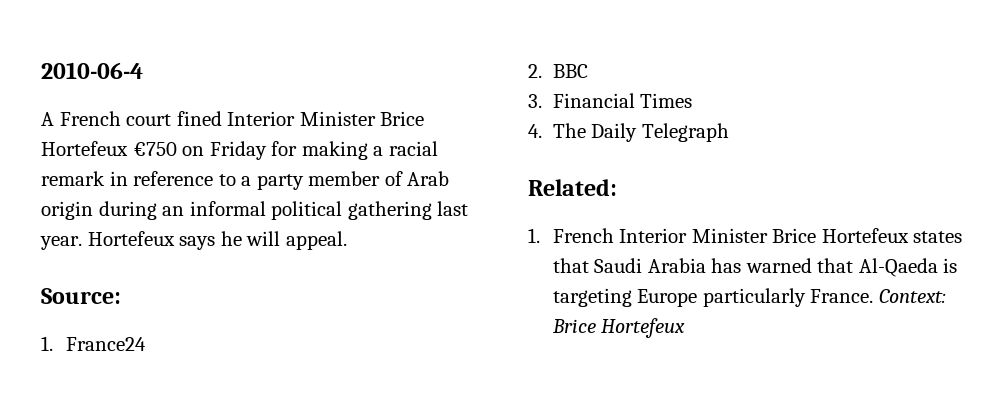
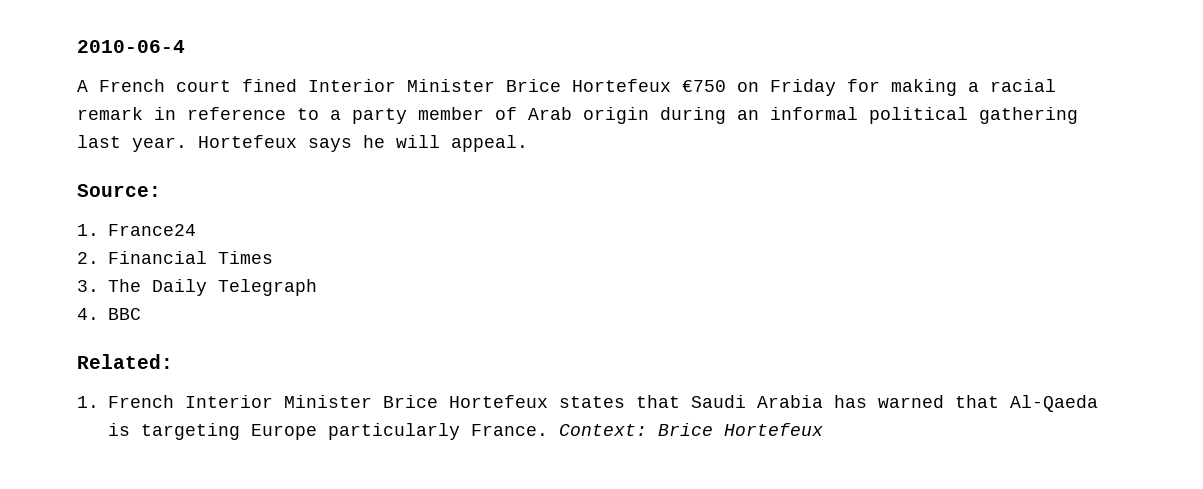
- 2. BBC
- 3. Financial Times
+ 2. Financial Times
- 4. The Daily Telegraph
+ 3. The Daily Telegraph
+ 4. BBC

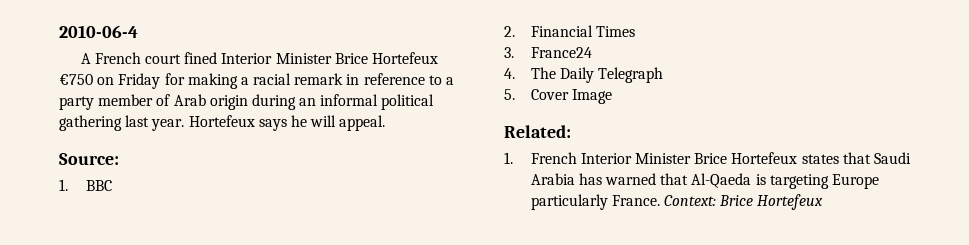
- 1. France24
+ 1. BBC
- 3. The Daily Telegraph
+ 3. France24
+ 4. The Daily Telegraph
- 4. BBC
+ 5. Cover Image

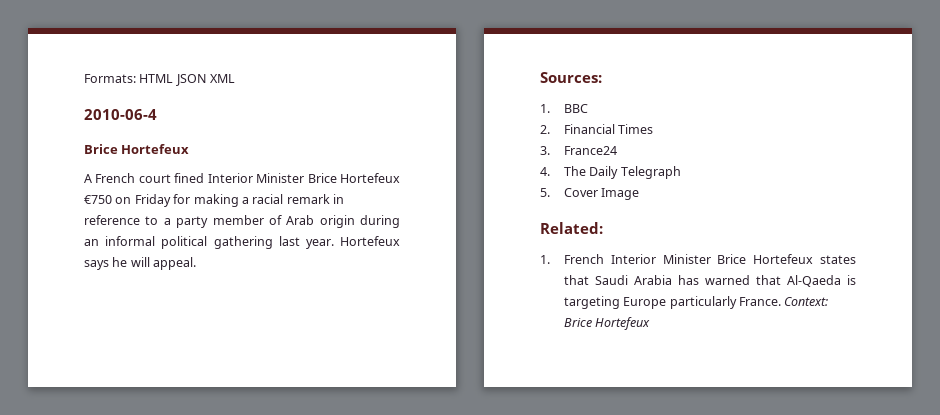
+ Formats: HTML JSON XML
  2010-06-4
+ Brice Hortefeux
- Source:
+ Sources:

